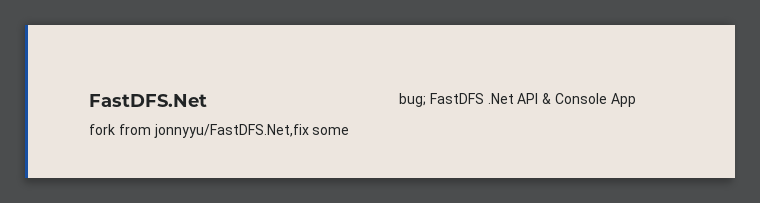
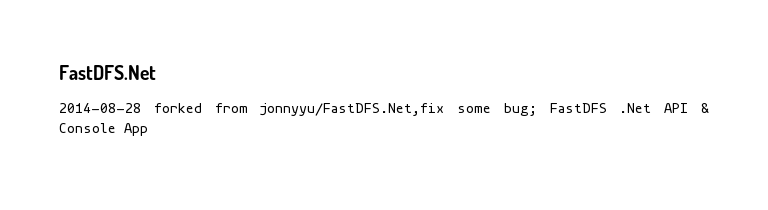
- fork from jonnyyu/FastDFS.Net,fix some bug; FastDFS .Net API & Console App
+ 2014-08-28 forked from jonnyyu/FastDFS.Net,fix some bug; FastDFS .Net API & Console App

